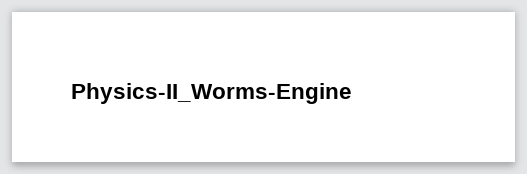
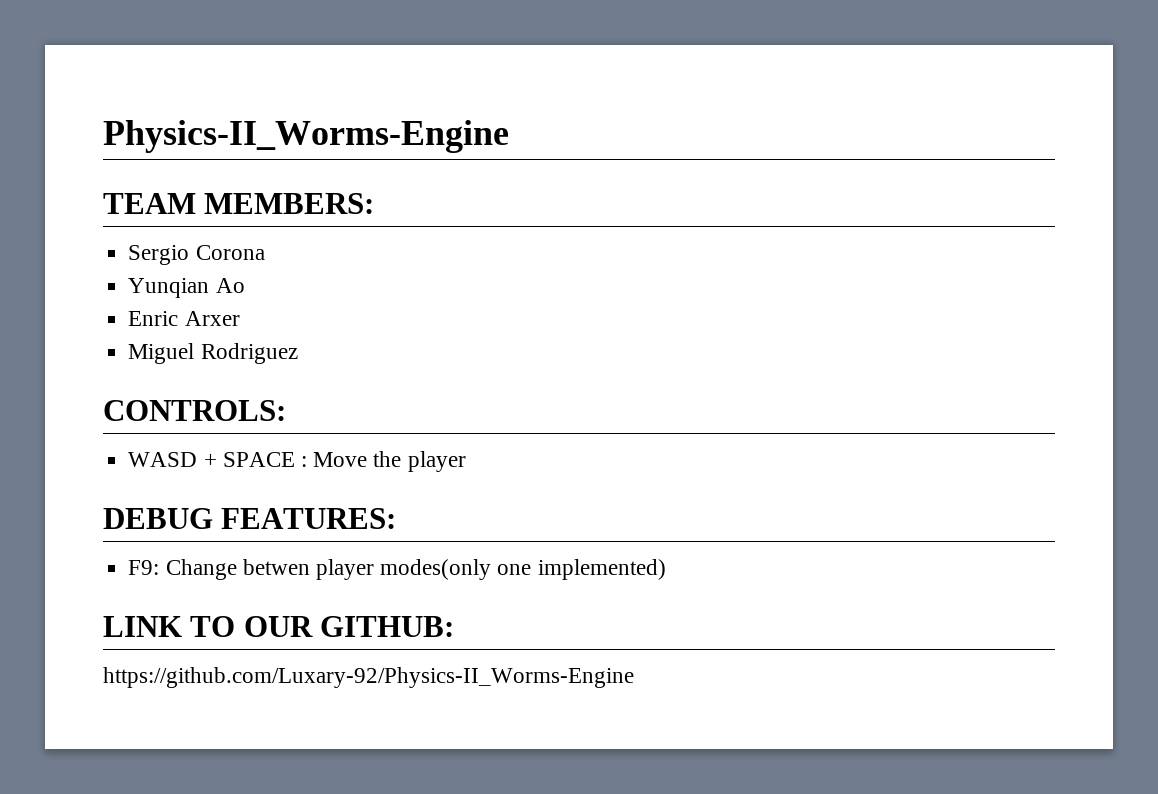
+ TEAM MEMBERS:
+ Sergio Corona
+ Yunqian Ao
+ Enric Arxer
+ Miguel Rodriguez
+ CONTROLS:
+ WASD + SPACE : Move the player
+ DEBUG FEATURES:
+ F9: Change betwen player modes(only one implemented)
+ LINK TO OUR GITHUB:
+ https://github.com/Luxary-92/Physics-II_Worms-Engine

